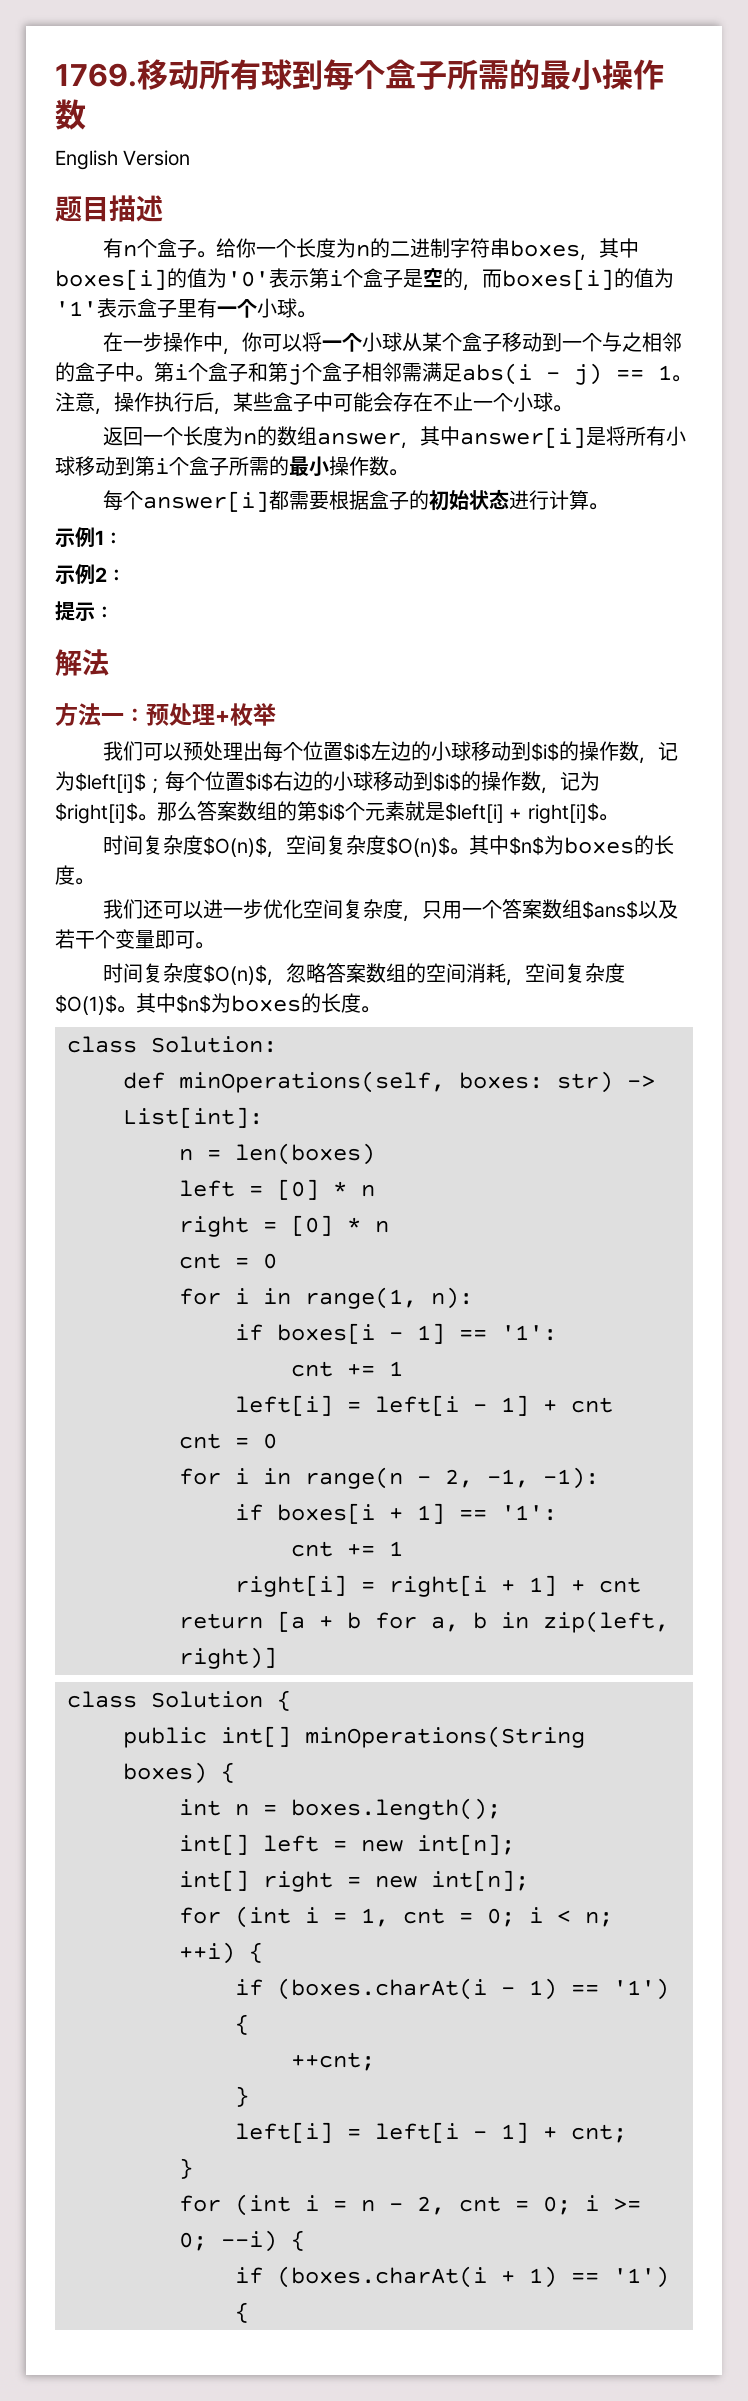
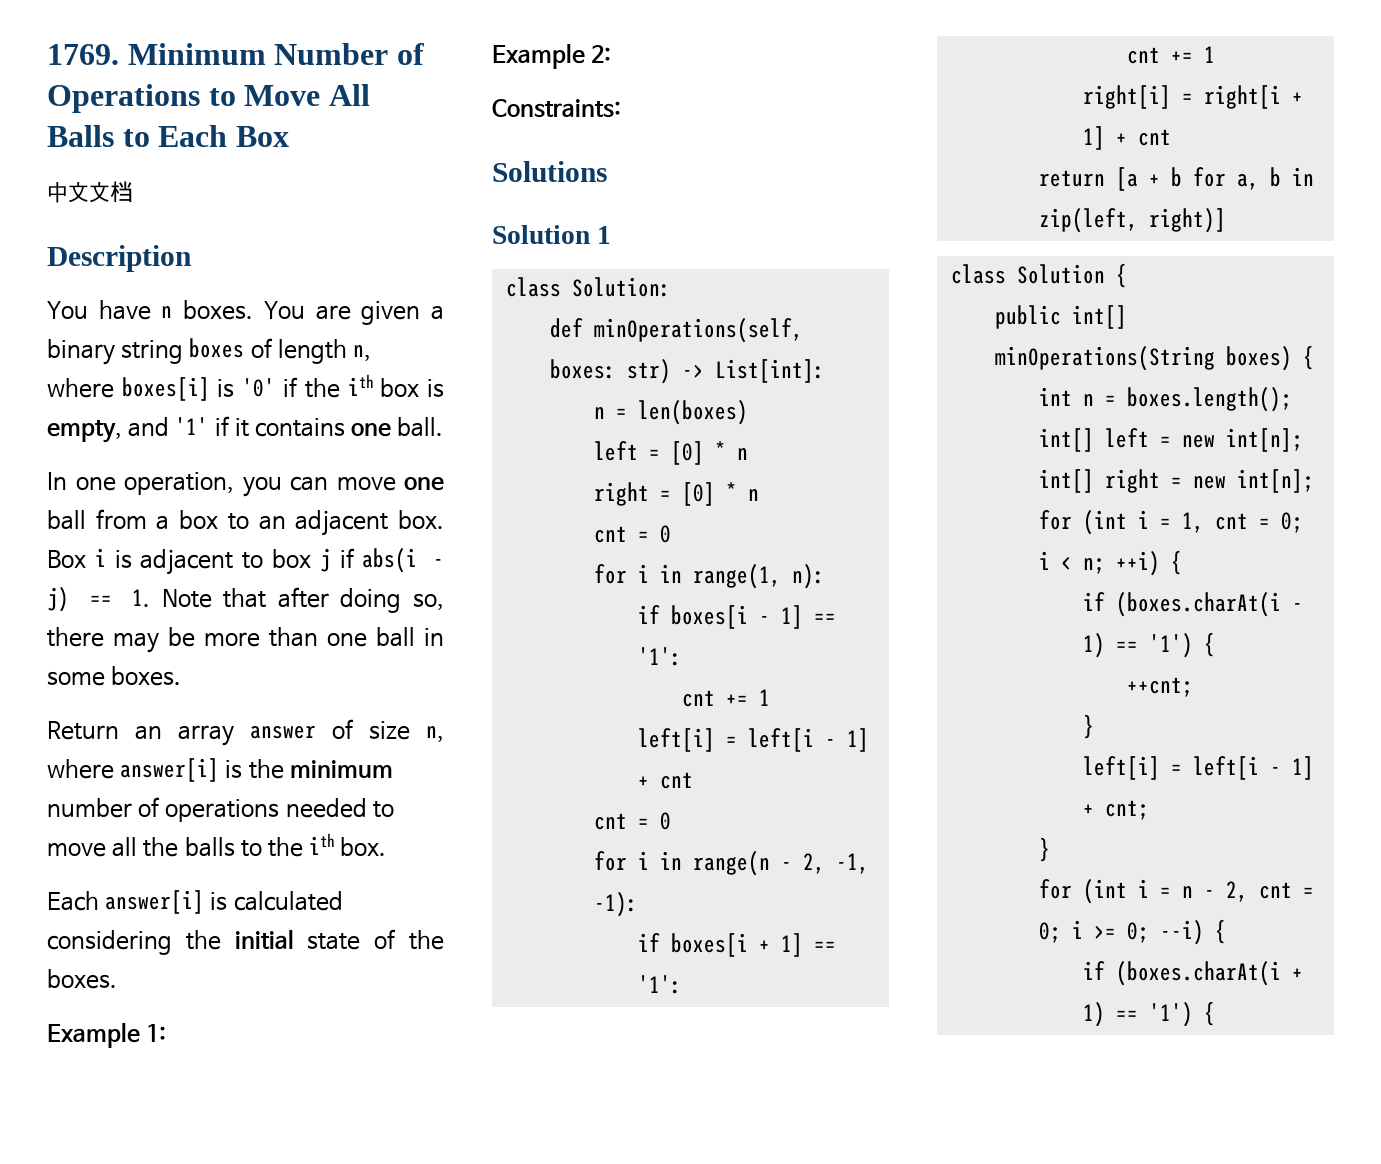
- 移动所有球到每个盒子所需的最小操作数
- English Version
- 题目描述
- 有n个盒子。给你一个长度为n的二进制字符串boxes，其中boxes[i]的值为'0'表示第i个盒子是空的，而boxes[i]的值为'1'表示盒子里有一个小球。
- 在一步操作中，你可以将一个小球从某个盒子移动到一个与之相邻的盒子中。第i个盒子和第j个盒子相邻需满足abs(i - j) == 1。注意，操作执行后，某些盒子中可能会存在不止一个小球。
- 返回一个长度为n的数组answer，其中answer[i]是将所有小球移动到第i个盒子所需的最小操作数。
- 每个answer[i]都需要根据盒子的初始状态进行计算。
- 示例1：
- 示例2：
- 提示：
- 解法
- 方法一：预处理+枚举
- 我们可以预处理出每个位置$i$左边的小球移动到$i$的操作数，记为$left[i]$；每个位置$i$右边的小球移动到$i$的操作数，记为$right[i]$。那么答案数组的第$i$个元素就是$left[i] + right[i]$。
- 时间复杂度$O(n)$，空间复杂度$O(n)$。其中$n$为boxes的长度。
- 我们还可以进一步优化空间复杂度，只用一个答案数组$ans$以及若干个变量即可。
- 时间复杂度$O(n)$，忽略答案数组的空间消耗，空间复杂度$O(1)$。其中$n$为boxes的长度。
+ Minimum Number of Operations to Move All Balls to Each Box
+ 中文文档
+ Description
+ You have n boxes. You are given a binary string boxes of length n, where boxes[i] is '0' if the ith box is empty, and '1' if it contains one ball.
+ In one operation, you can move one ball from a box to an adjacent box. Box i is adjacent to box j if abs(i - j) == 1. Note that after doing so, there may be more than one ball in some boxes.
+ Return an array answer of size n, where answer[i] is the minimum number of operations needed to move all the balls to the ith box.
+ Each answer[i] is calculated considering the initial state of the boxes.
+ Example 1:
+ Example 2:
+ Constraints:
+ Solutions
+ Solution 1

